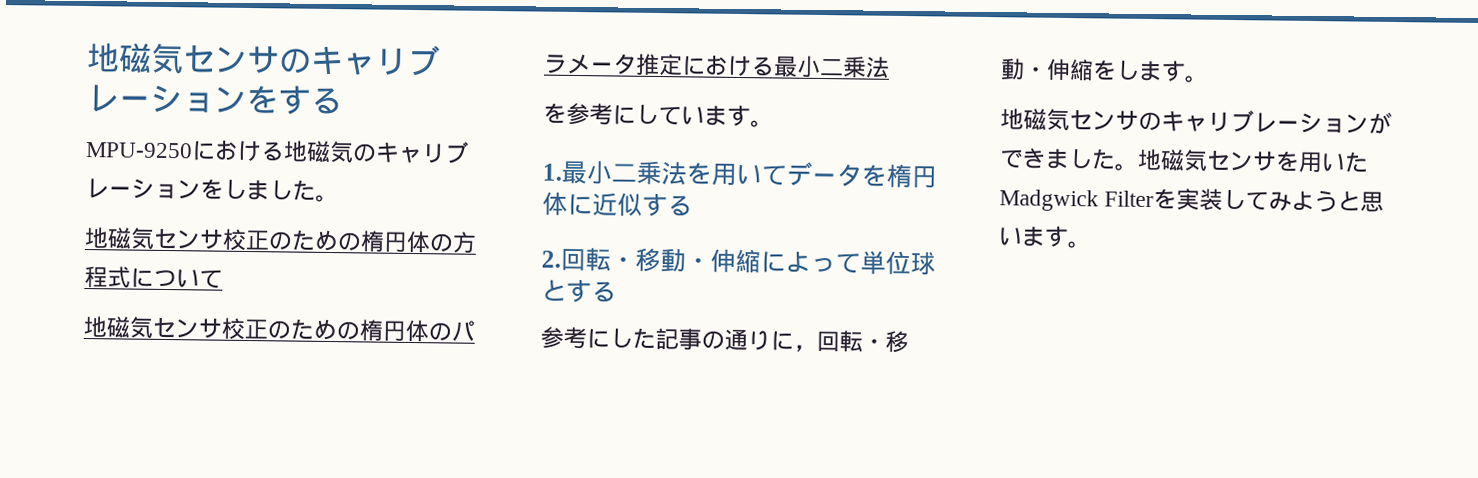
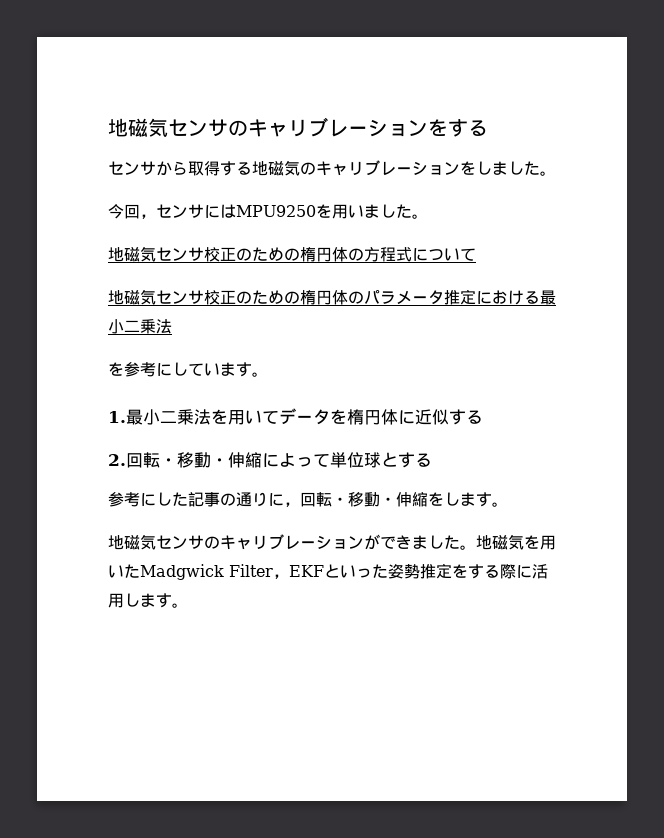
- MPU-9250における地磁気のキャリブレーションをしました。
+ センサから取得する地磁気のキャリブレーションをしました。
+ 今回，センサにはMPU9250を用いました。
- 地磁気センサを用いたMadgwick Filterを実装してみようと思います。
+ 地磁気を用いたMadgwick Filter，EKFといった姿勢推定をする際に活用します。

